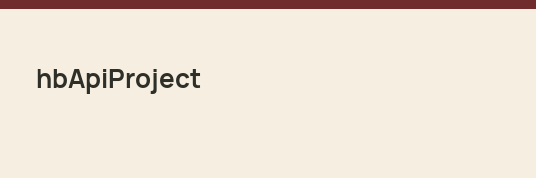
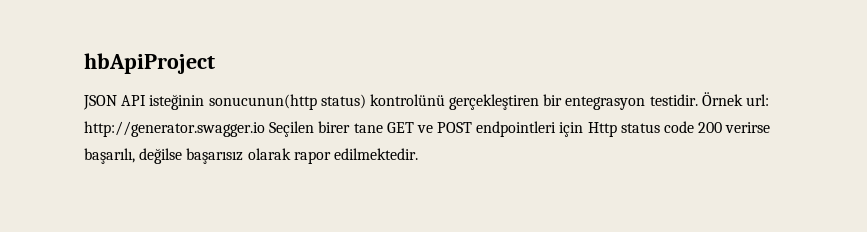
+ JSON API isteğinin sonucunun(http status) kontrolünü gerçekleştiren bir entegrasyon testidir. Örnek url: http://generator.swagger.io Seçilen birer tane GET ve POST endpointleri için Http status code 200 verirse başarılı, değilse başarısız olarak rapor edilmektedir.

